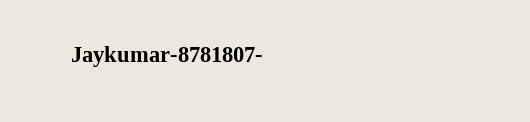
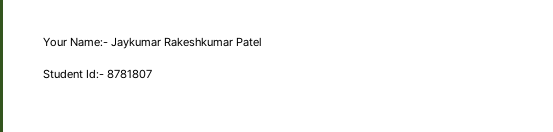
- Jaykumar-8781807-
+ Your Name:- Jaykumar Rakeshkumar Patel
+ Student Id:- 8781807

